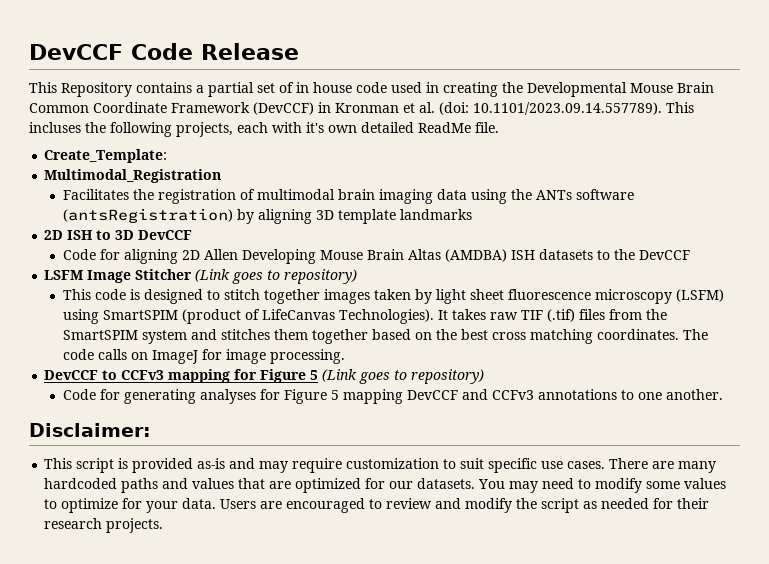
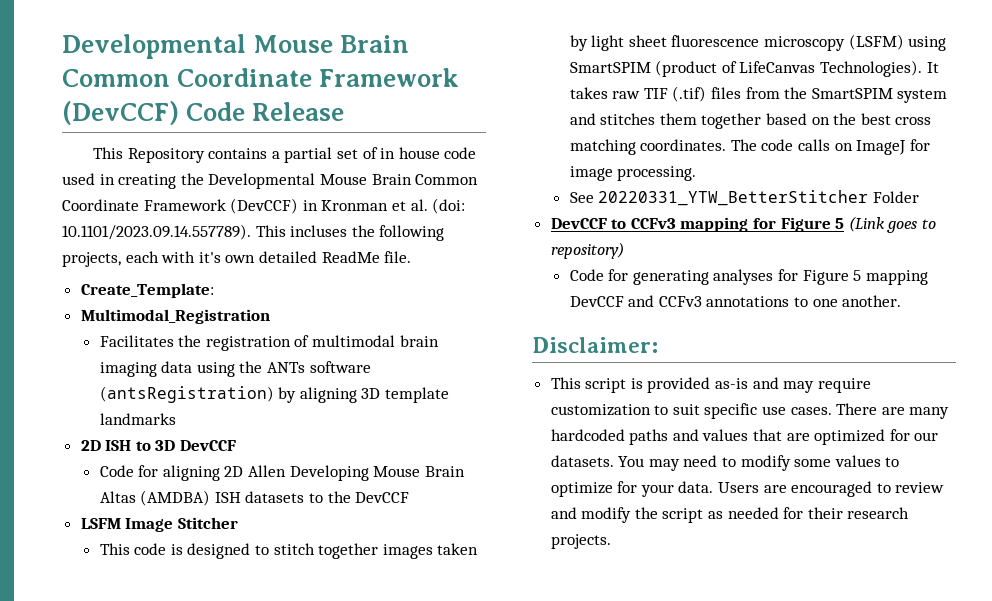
- DevCCF Code Release
+ Developmental Mouse Brain Common Coordinate Framework (DevCCF) Code Release
- LSFM Image Stitcher (Link goes to repository)
+ LSFM Image Stitcher
+ See 20220331_YTW_BetterStitcher Folder

